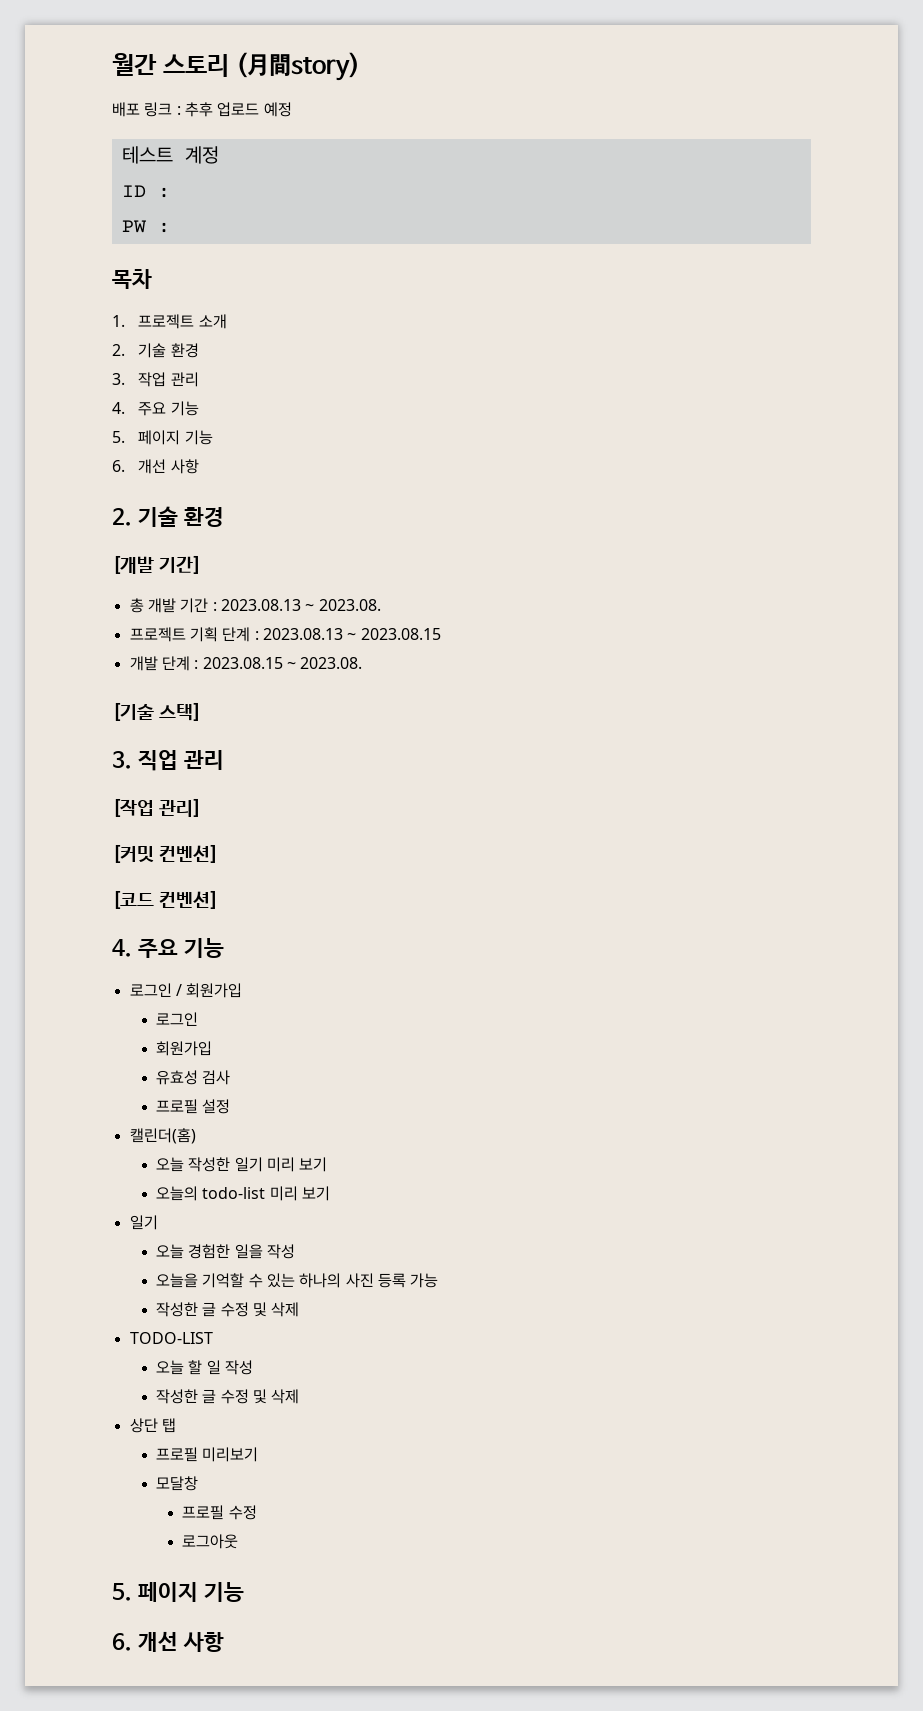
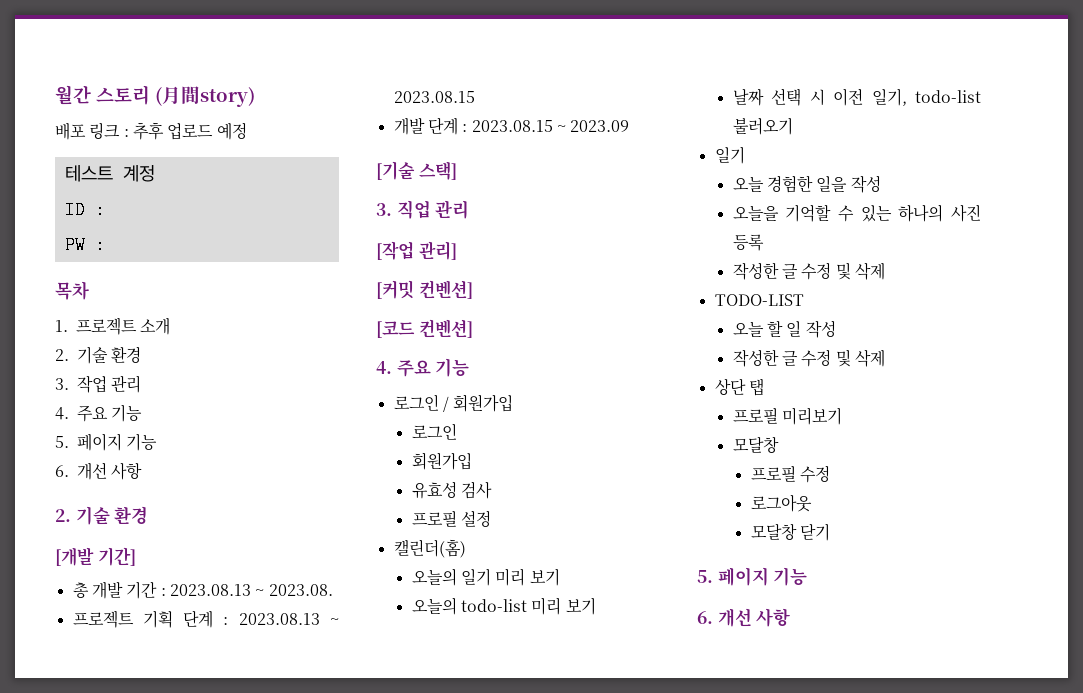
- 개발 단계 : 2023.08.15 ~ 2023.08.
+ 개발 단계 : 2023.08.15 ~ 2023.09
- 오늘 작성한 일기 미리 보기
+ 오늘의 일기 미리 보기
+ 날짜 선택 시 이전 일기, todo-list 불러오기
- 오늘을 기억할 수 있는 하나의 사진 등록 가능
+ 오늘을 기억할 수 있는 하나의 사진 등록
+ 모달창 닫기

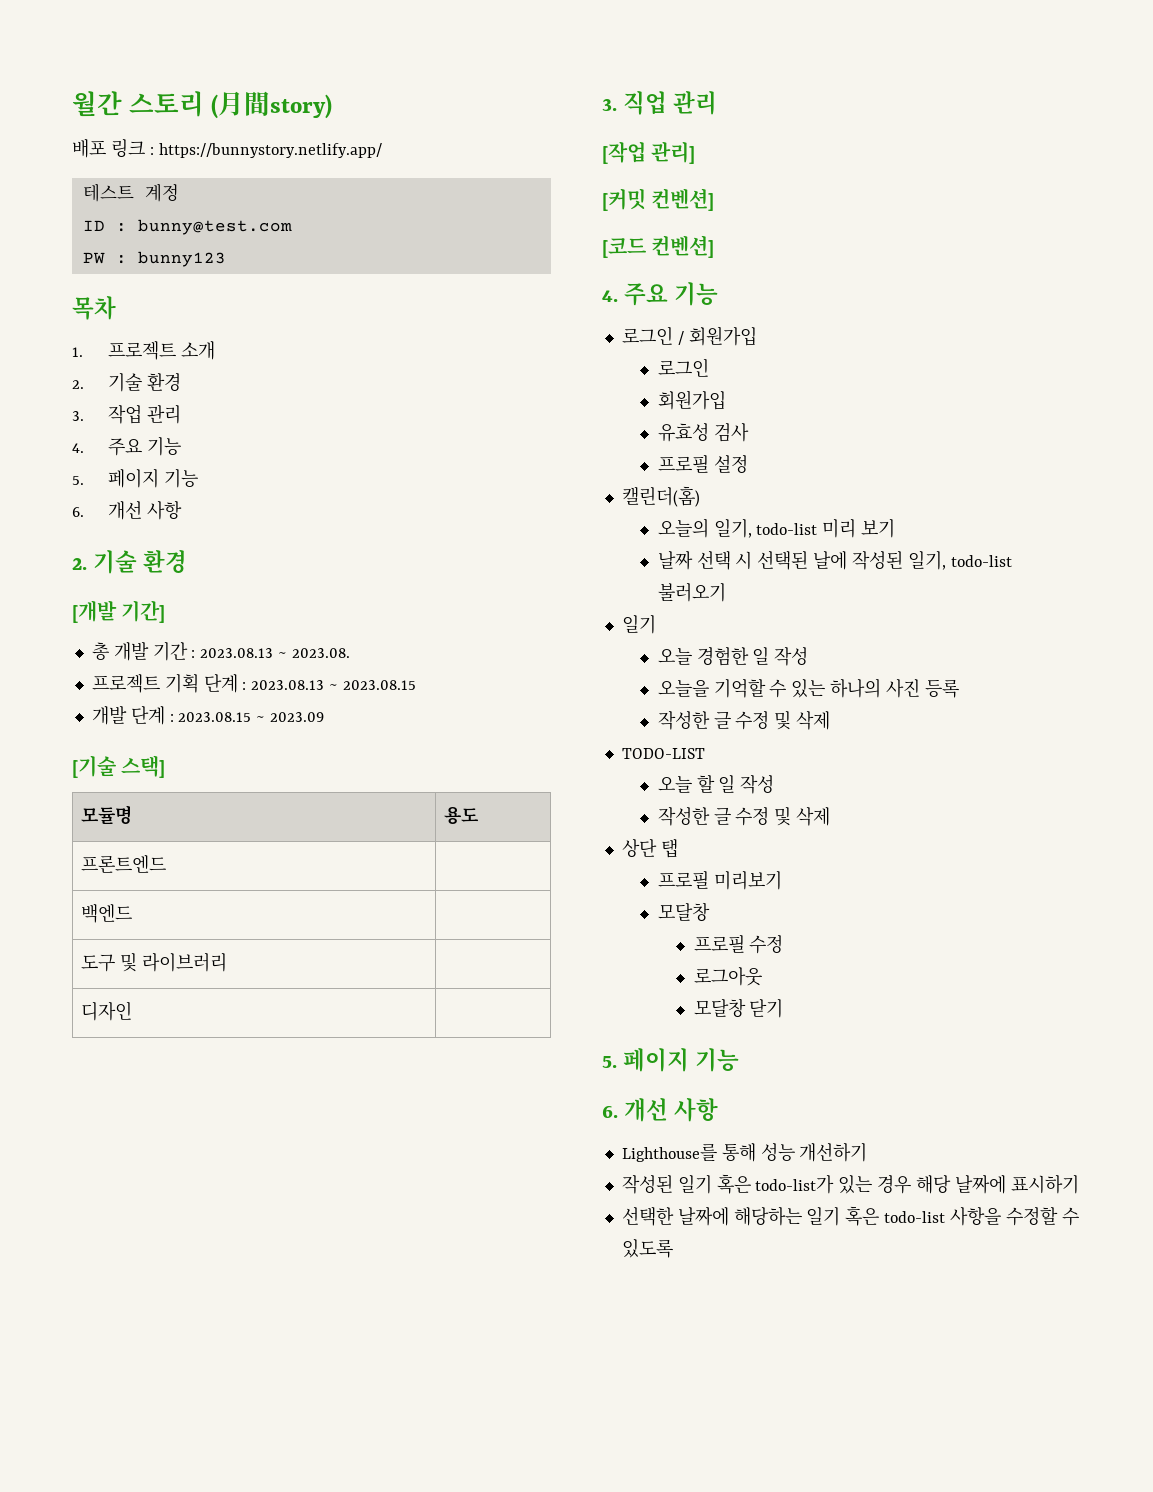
- 배포 링크 : 추후 업로드 예정
+ 배포 링크 : https://bunnystory.netlify.app/
- ID :
+ ID : bunny@test.com
- PW :
+ PW : bunny123
+ 모듈명 | 용도
+ 프론트엔드 |
+ 백엔드 |
+ 도구 및 라이브러리 |
+ 디자인 |
- 오늘의 일기 미리 보기
- 오늘의 todo-list 미리 보기
+ 오늘의 일기, todo-list 미리 보기
- 날짜 선택 시 이전 일기, todo-list 불러오기
+ 날짜 선택 시 선택된 날에 작성된 일기, todo-list 불러오기
- 오늘 경험한 일을 작성
+ 오늘 경험한 일 작성
+ Lighthouse를 통해 성능 개선하기
+ 작성된 일기 혹은 todo-list가 있는 경우 해당 날짜에 표시하기
+ 선택한 날짜에 해당하는 일기 혹은 todo-list 사항을 수정할 수 있도록

